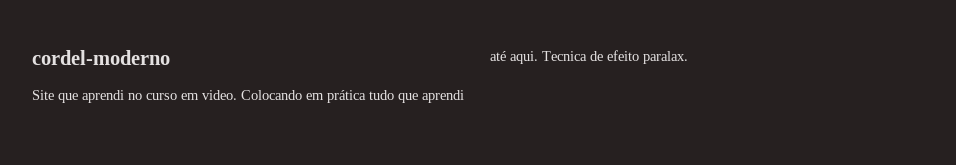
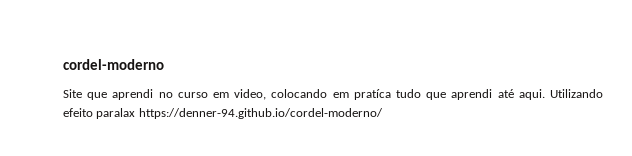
- Site que aprendi no curso em video. Colocando em prática tudo que aprendi até aqui.
+ Site que aprendi no curso em video, colocando em pratíca tudo que aprendi até aqui.
- Tecnica de efeito paralax.
+ Utilizando efeito paralax https://denner-94.github.io/cordel-moderno/

